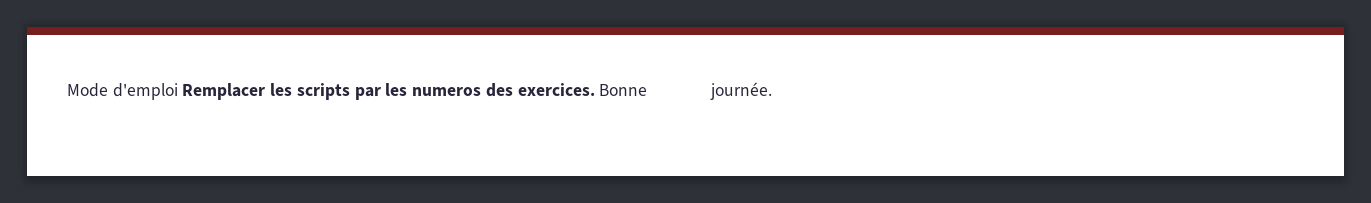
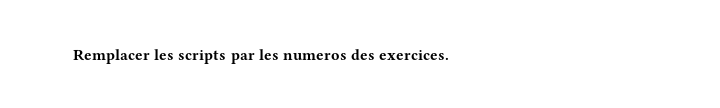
- Mode d'emploi Remplacer les scripts par les numeros des exercices. Bonne journée.
+ Remplacer les scripts par les numeros des exercices.

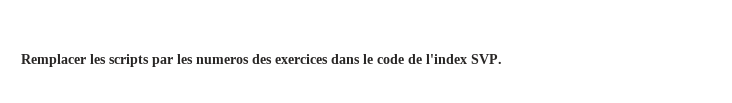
- Remplacer les scripts par les numeros des exercices.
+ Remplacer les scripts par les numeros des exercices dans le code de l'index SVP.

